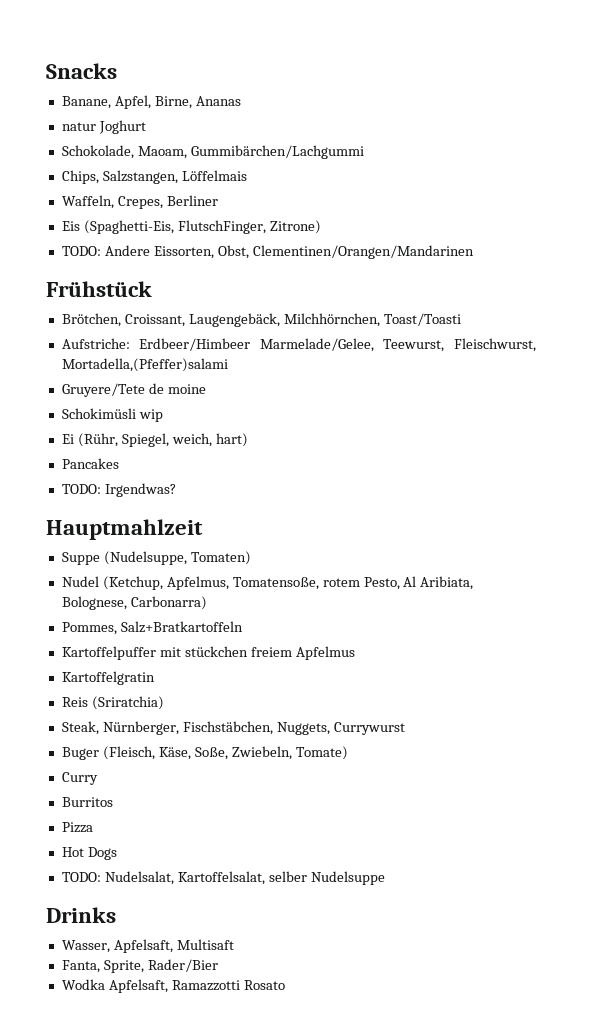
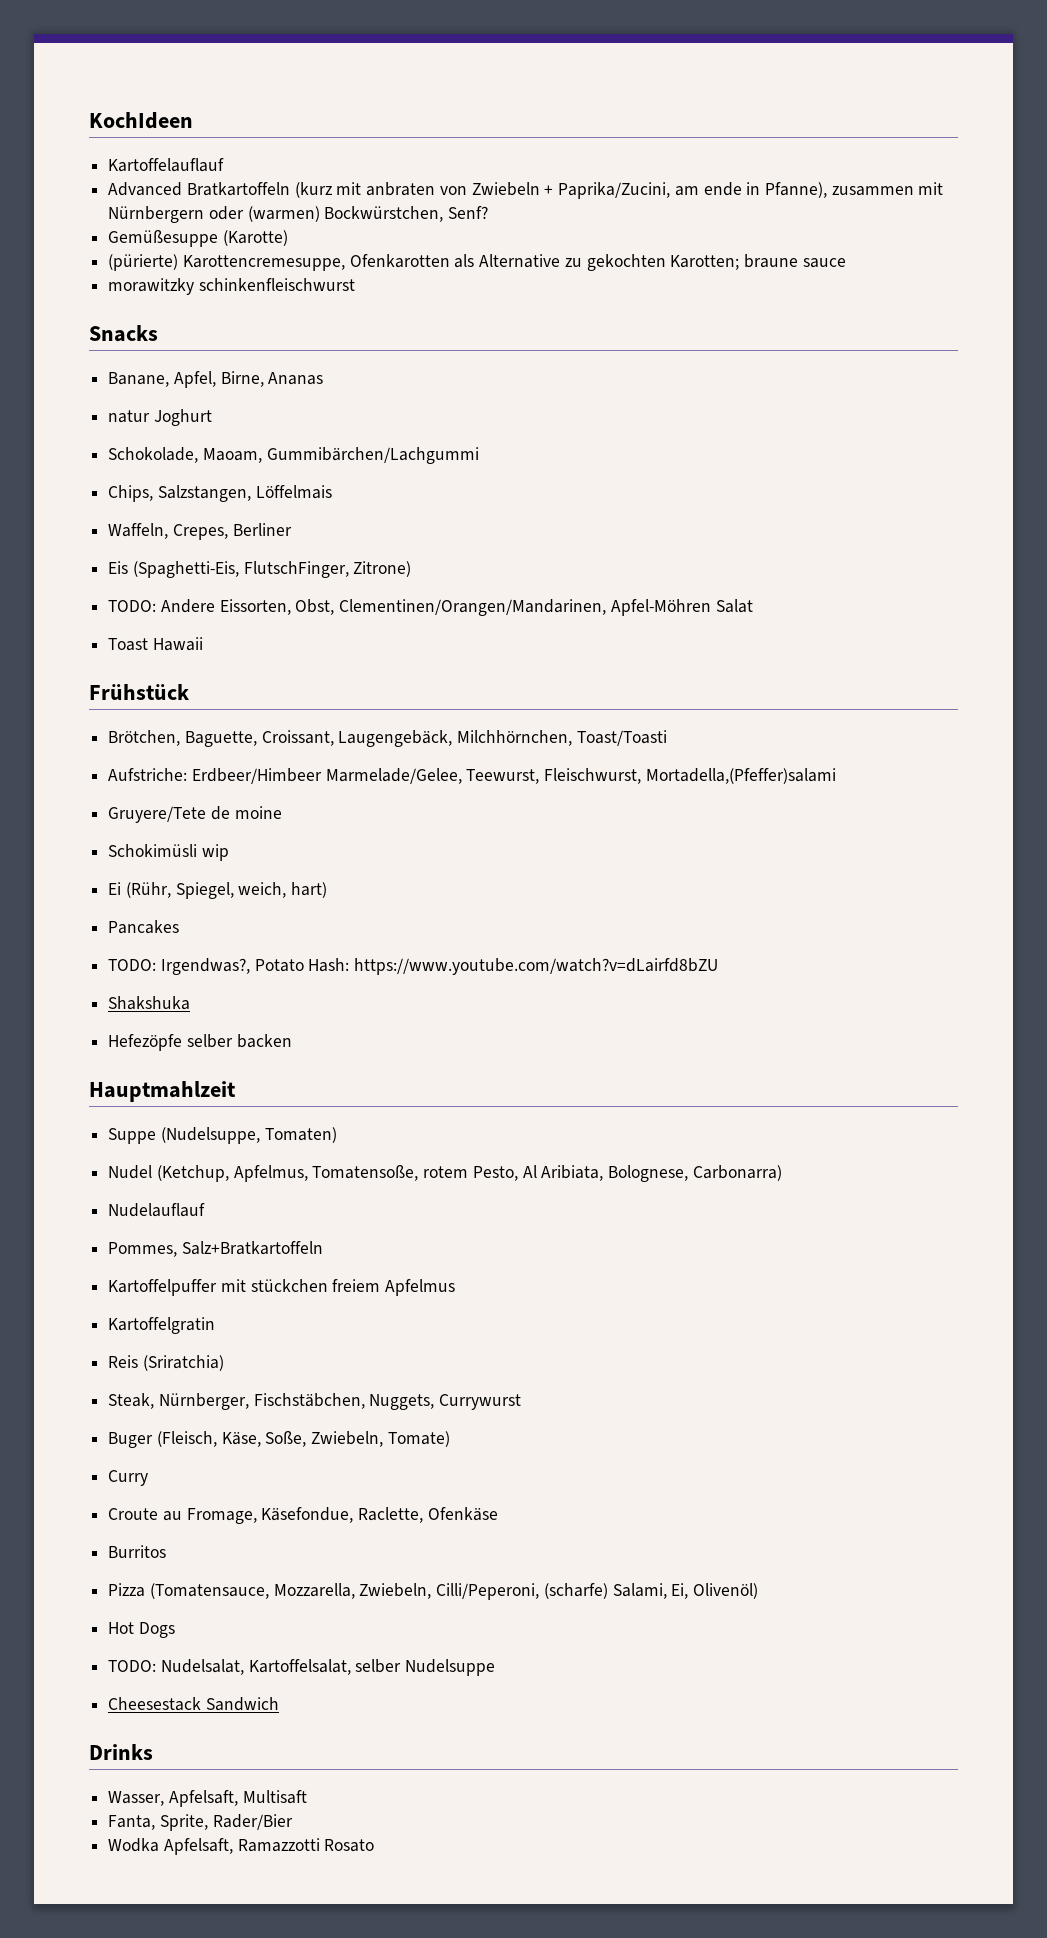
+ KochIdeen
+ Kartoffelauflauf
+ Advanced Bratkartoffeln (kurz mit anbraten von Zwiebeln + Paprika/Zucini, am ende in Pfanne), zusammen mit Nürnbergern oder (warmen) Bockwürstchen, Senf?
+ Gemüßesuppe (Karotte)
+ (pürierte) Karottencremesuppe, Ofenkarotten als Alternative zu gekochten Karotten; braune sauce
+ morawitzky schinkenfleischwurst
- TODO: Andere Eissorten, Obst, Clementinen/Orangen/Mandarinen
+ TODO: Andere Eissorten, Obst, Clementinen/Orangen/Mandarinen, Apfel-Möhren Salat
+ Toast Hawaii
- Brötchen, Croissant, Laugengebäck, Milchhörnchen, Toast/Toasti
+ Brötchen, Baguette, Croissant, Laugengebäck, Milchhörnchen, Toast/Toasti
- TODO: Irgendwas?
+ TODO: Irgendwas?, Potato Hash: https://www.youtube.com/watch?v=dLairfd8bZU
+ Shakshuka
+ Hefezöpfe selber backen
+ Nudelauflauf
+ Croute au Fromage, Käsefondue, Raclette, Ofenkäse
  Burritos
- Pizza
+ Pizza (Tomatensauce, Mozzarella, Zwiebeln, Cilli/Peperoni, (scharfe) Salami, Ei, Olivenöl)
+ Cheesestack Sandwich

